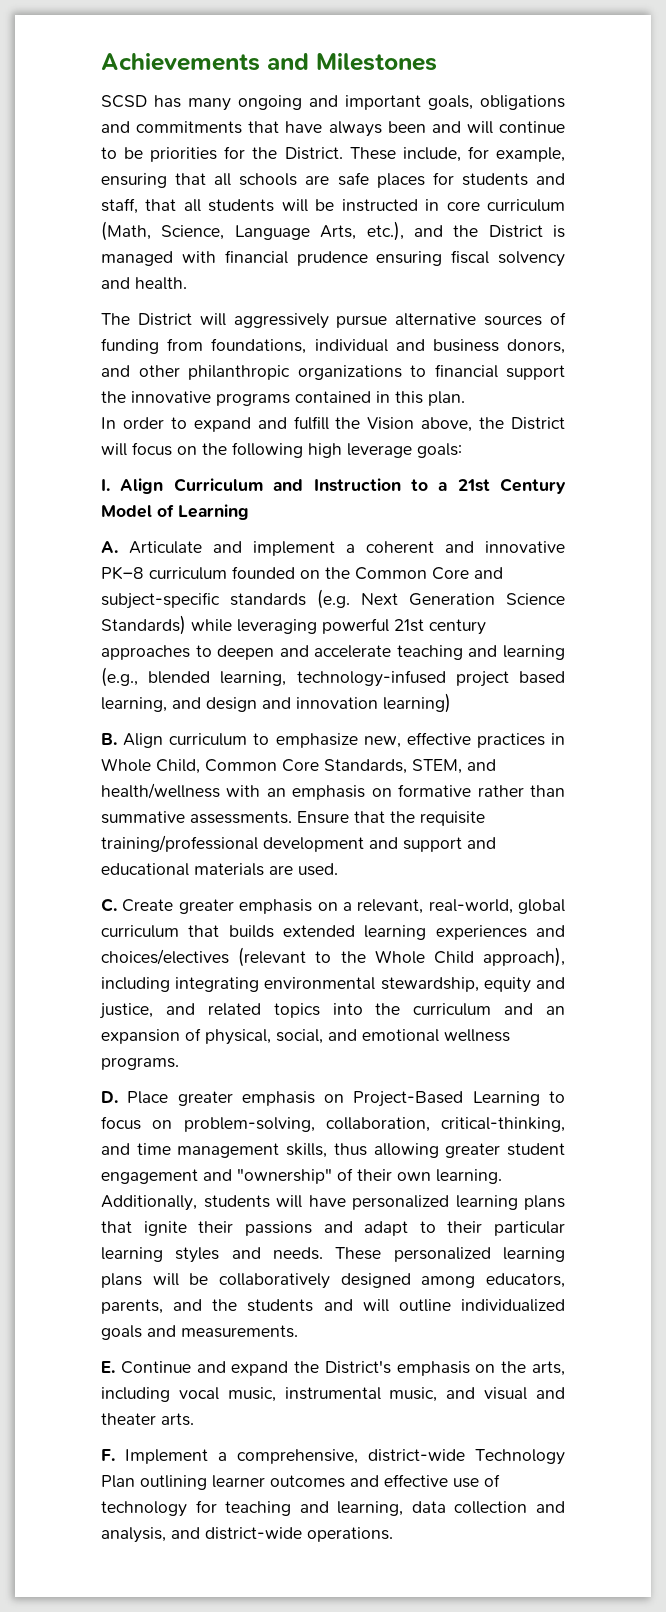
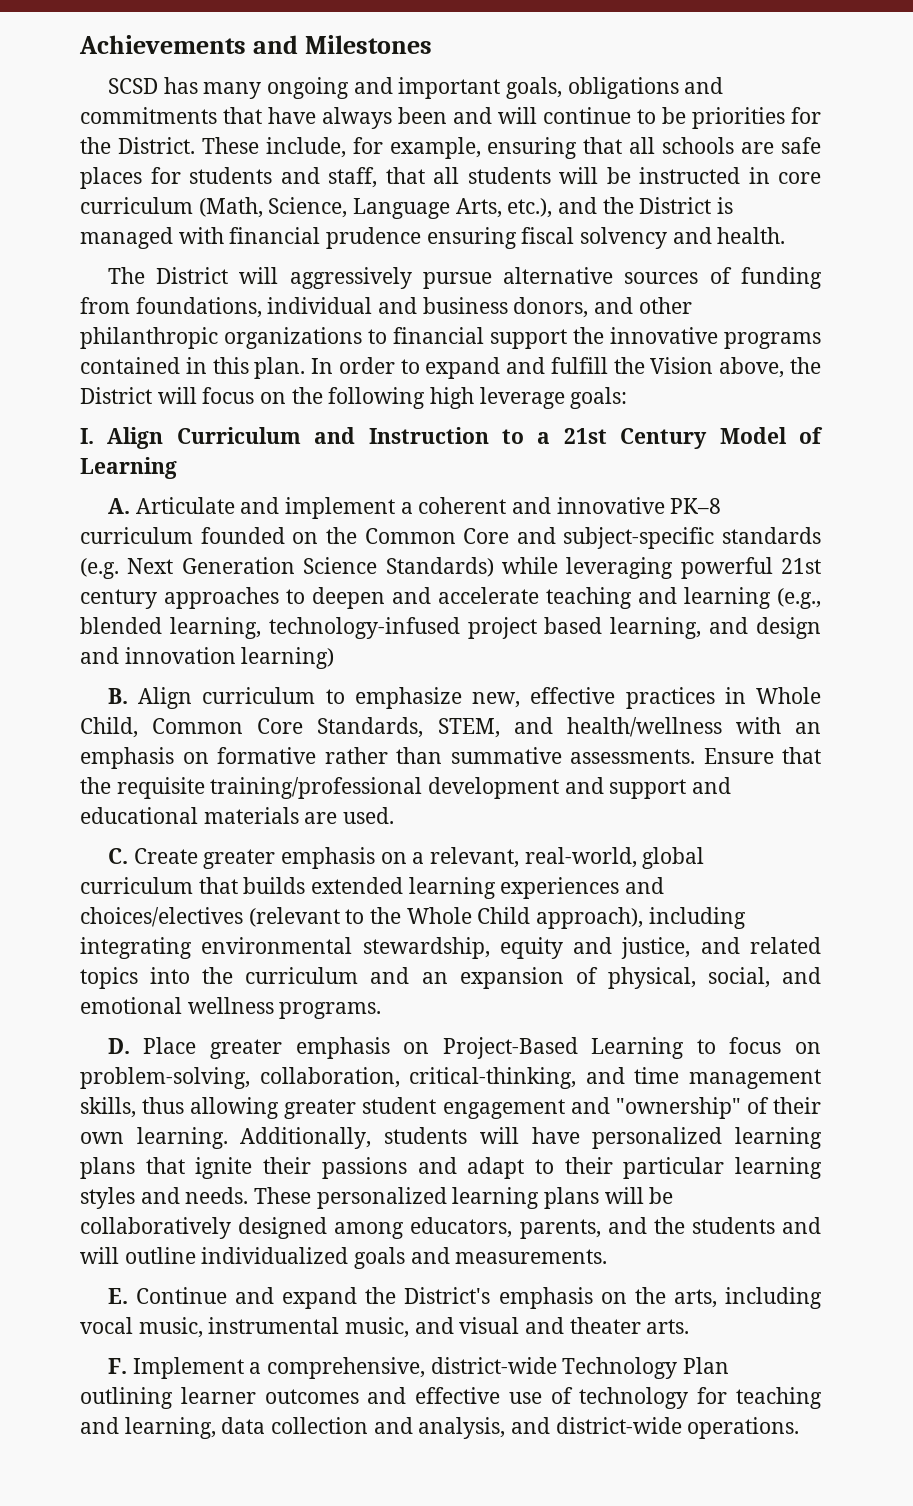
- The District will aggressively pursue alternative sources of funding from foundations, individual and business donors, and other philanthropic organizations to financial support the innovative programs contained in this plan.
- In order to expand and fulfill the Vision above, the District will focus on the following high leverage goals:
+ The District will aggressively pursue alternative sources of funding from foundations, individual and business donors, and other philanthropic organizations to financial support the innovative programs contained in this plan. In order to expand and fulfill the Vision above, the District will focus on the following high leverage goals:

